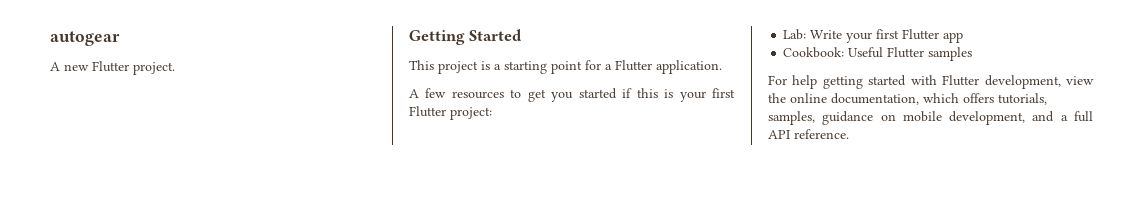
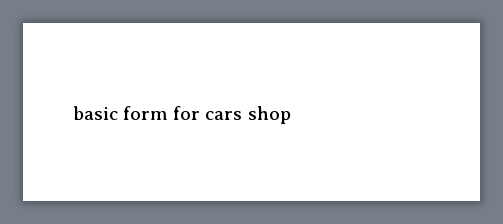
- autogear
- A new Flutter project.
- Getting Started
- This project is a starting point for a Flutter application.
- A few resources to get you started if this is your first Flutter project:
- Lab: Write your first Flutter app
- Cookbook: Useful Flutter samples
- For help getting started with Flutter development, view the online documentation, which offers tutorials, samples, guidance on mobile development, and a full API reference.
+ basic form for cars shop

